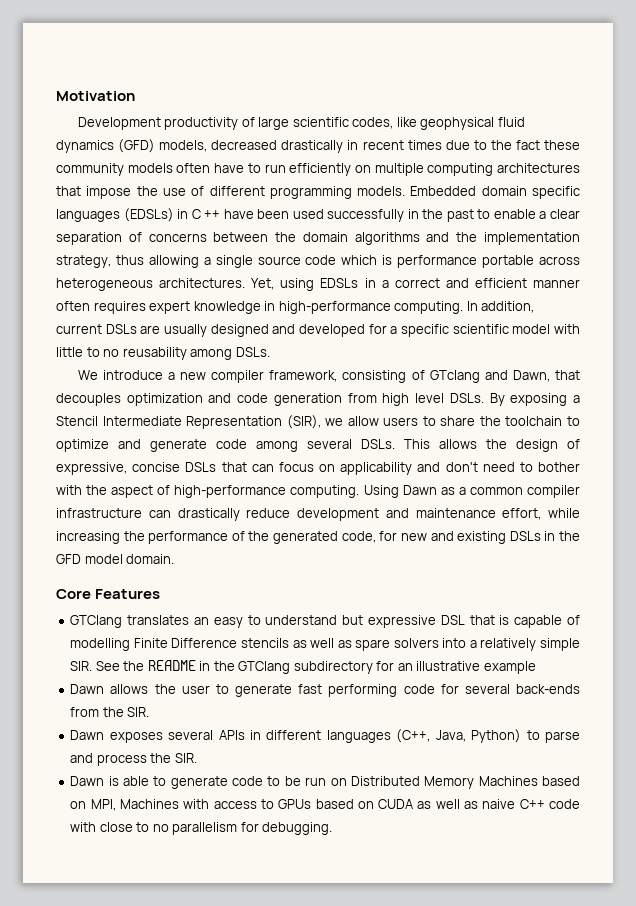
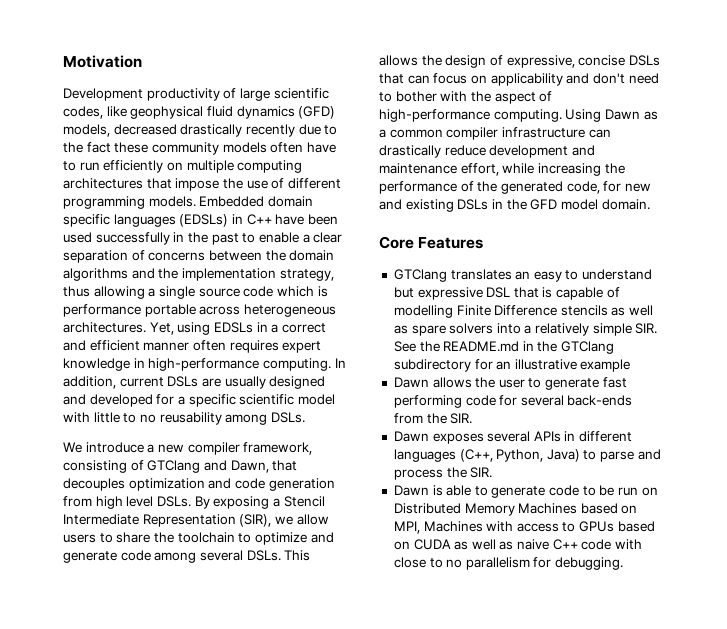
- Development productivity of large scientific codes, like geophysical fluid dynamics (GFD) models, decreased drastically in recent times due to the fact these community models often have to run efficiently on multiple computing architectures that impose the use of different programming models.
+ Development productivity of large scientific codes, like geophysical fluid dynamics (GFD) models, decreased drastically recently due to the fact these community models often have to run efficiently on multiple computing architectures that impose the use of different programming models.
- Embedded domain specific languages (EDSLs) in C ++ have been used successfully in the past to enable a clear separation of concerns between the domain algorithms and the implementation strategy, thus allowing a single source code which is performance portable across heterogeneous architectures.
+ Embedded domain specific languages (EDSLs) in C++ have been used successfully in the past to enable a clear separation of concerns between the domain algorithms and the implementation strategy, thus allowing a single source code which is performance portable across heterogeneous architectures.
- We introduce a new compiler framework, consisting of GTclang and Dawn, that decouples optimization and code generation from high level DSLs.
+ We introduce a new compiler framework, consisting of GTClang and Dawn, that decouples optimization and code generation from high level DSLs.
- GTClang translates an easy to understand but expressive DSL that is capable of modelling Finite Difference stencils as well as spare solvers into a relatively simple SIR. See the README in the GTClang subdirectory for an illustrative example
+ GTClang translates an easy to understand but expressive DSL that is capable of modelling Finite Difference stencils as well as spare solvers into a relatively simple SIR. See the README.md in the GTClang subdirectory for an illustrative example
- Dawn exposes several APIs in different languages (C++, Java, Python) to parse and process the SIR.
+ Dawn exposes several APIs in different languages (C++, Python, Java) to parse and process the SIR.

